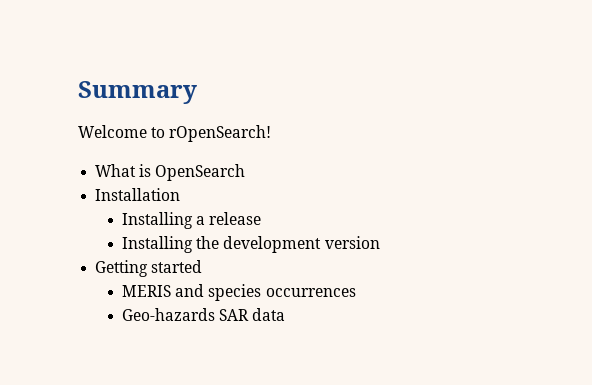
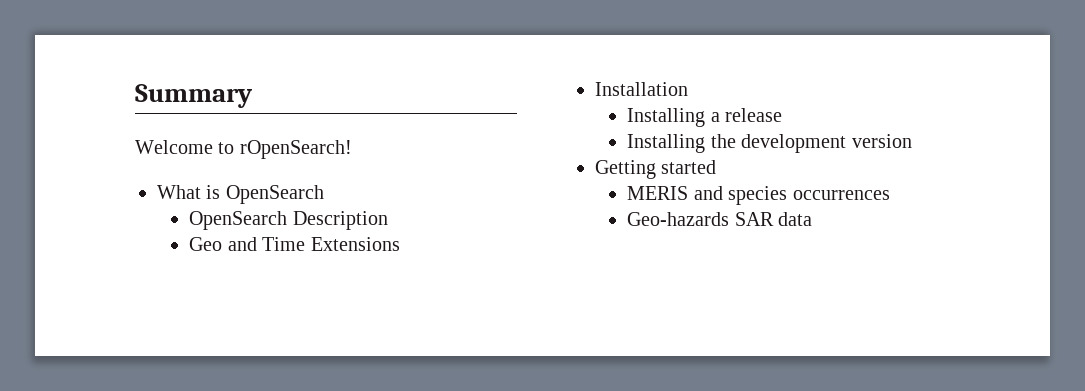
+ OpenSearch Description
+ Geo and Time Extensions

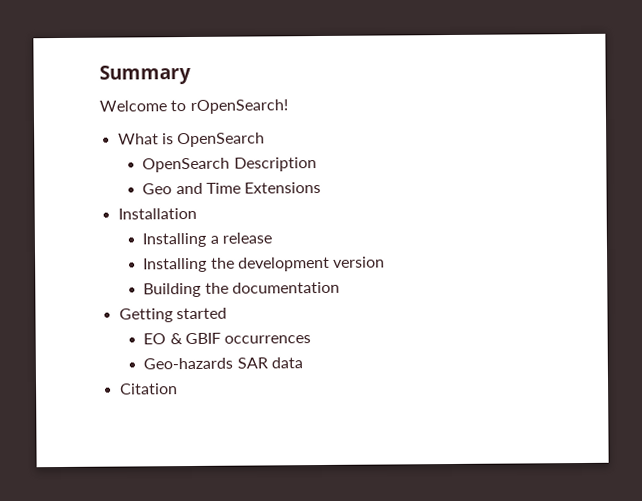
+ Building the documentation
- MERIS and species occurrences
+ EO & GBIF occurrences
+ Citation

